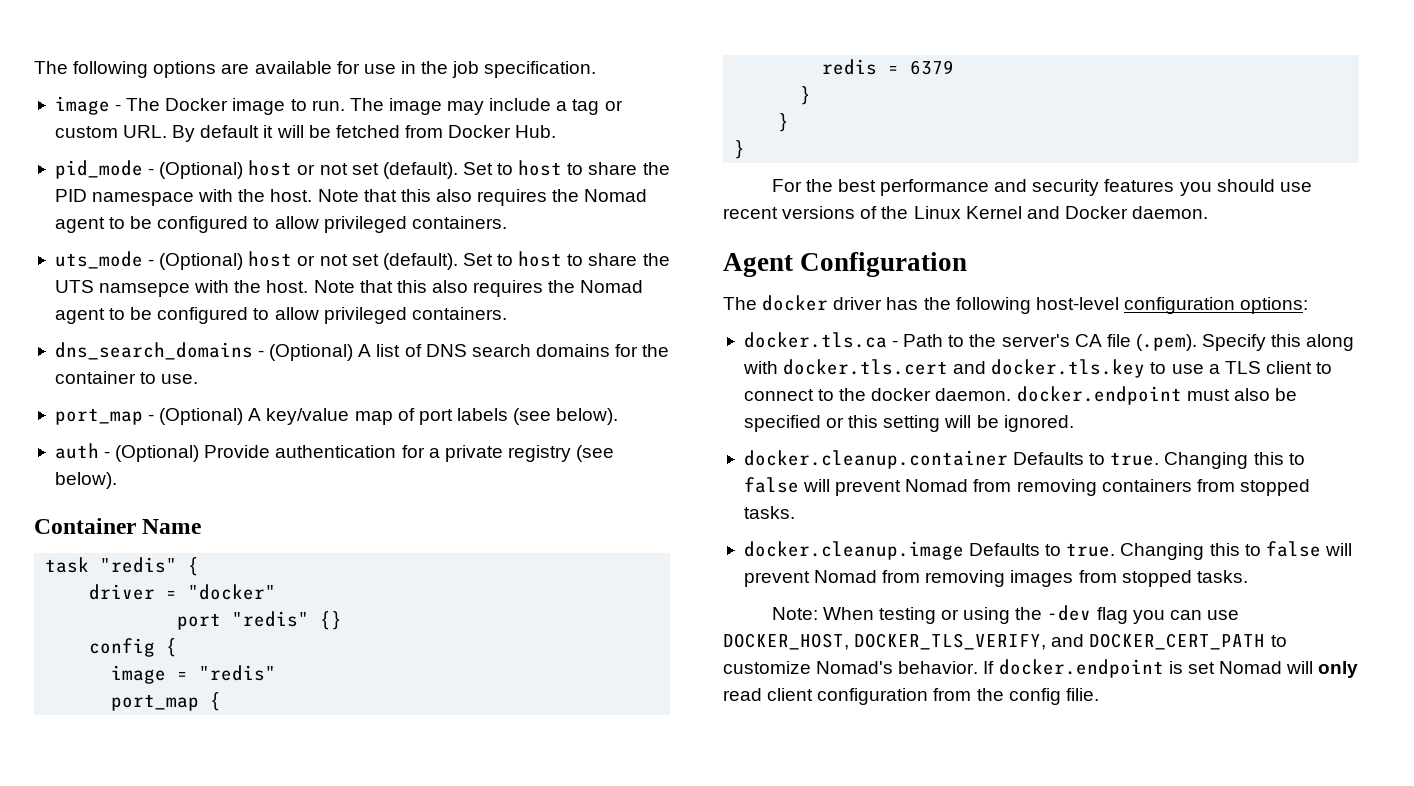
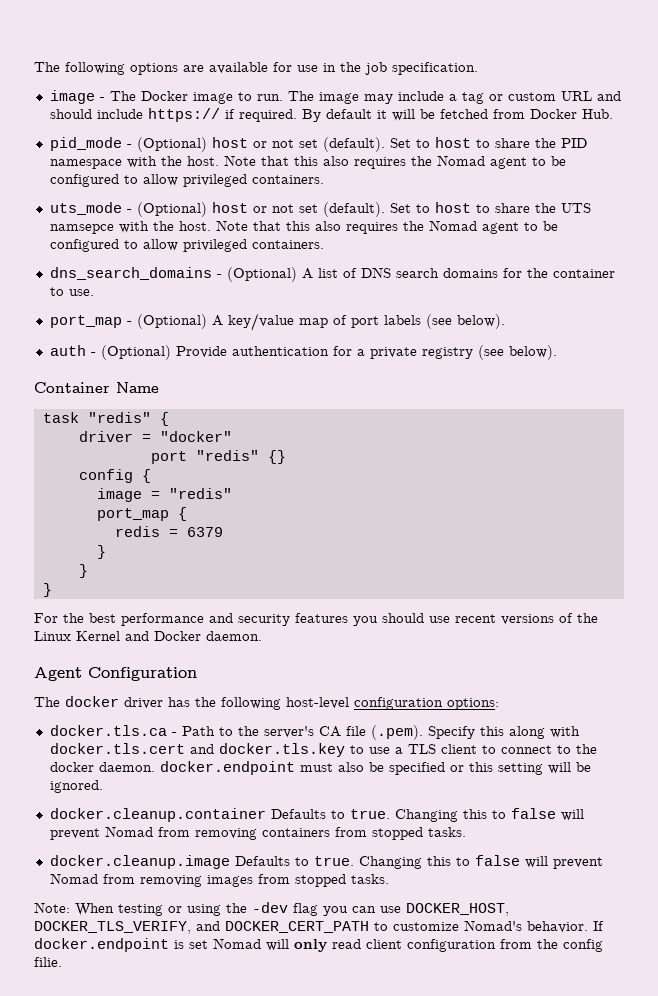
- The image may include a tag or custom URL. By default it will be fetched from Docker Hub.
+ The image may include a tag or custom URL and should include https:// if required. By default it will be fetched from Docker Hub.

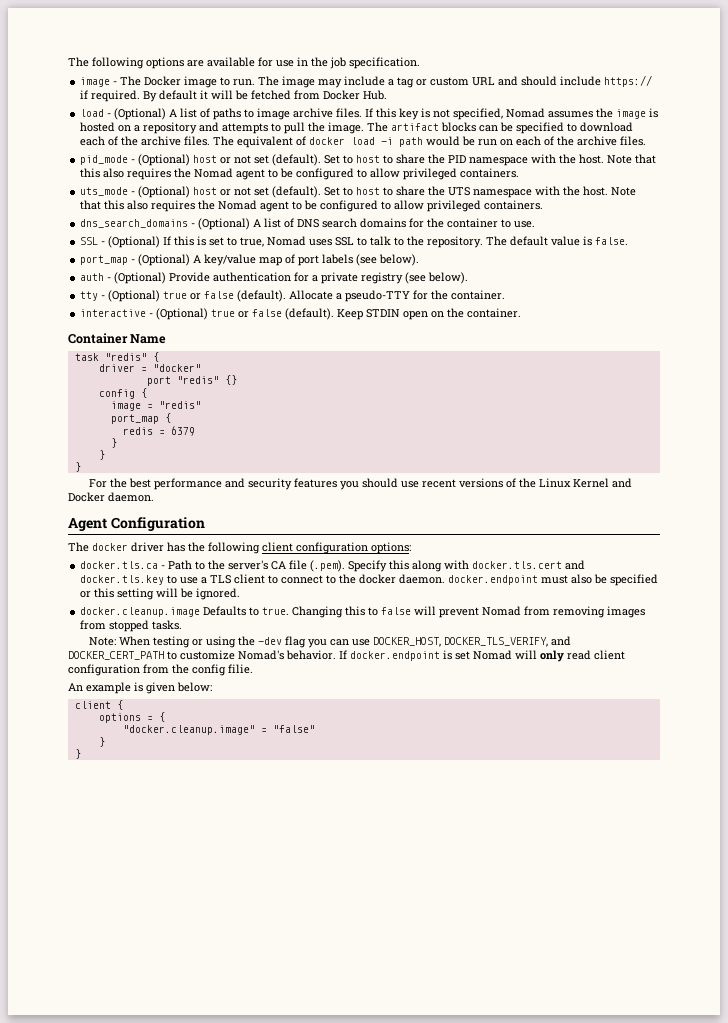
+ load - (Optional) A list of paths to image archive files. If this key is not specified, Nomad assumes the image is hosted on a repository and attempts to pull the image. The artifact blocks can be specified to download each of the archive files. The equivalent of docker load -i path would be run on each of the archive files.
- Set to host to share the UTS namsepce with the host.
+ Set to host to share the UTS namespace with the host.
+ SSL - (Optional) If this is set to true, Nomad uses SSL to talk to the repository. The default value is false.
+ tty - (Optional) true or false (default). Allocate a pseudo-TTY for the container.
+ interactive - (Optional) true or false (default). Keep STDIN open on the container.
- The docker driver has the following host-level configuration options:
+ The docker driver has the following client configuration options:
- docker.cleanup.container Defaults to true. Changing this to false will prevent Nomad from removing containers from stopped tasks.
+ An example is given below:
+ client {
+ options = {
+ "docker.cleanup.image" = "false"
+ }
+ }

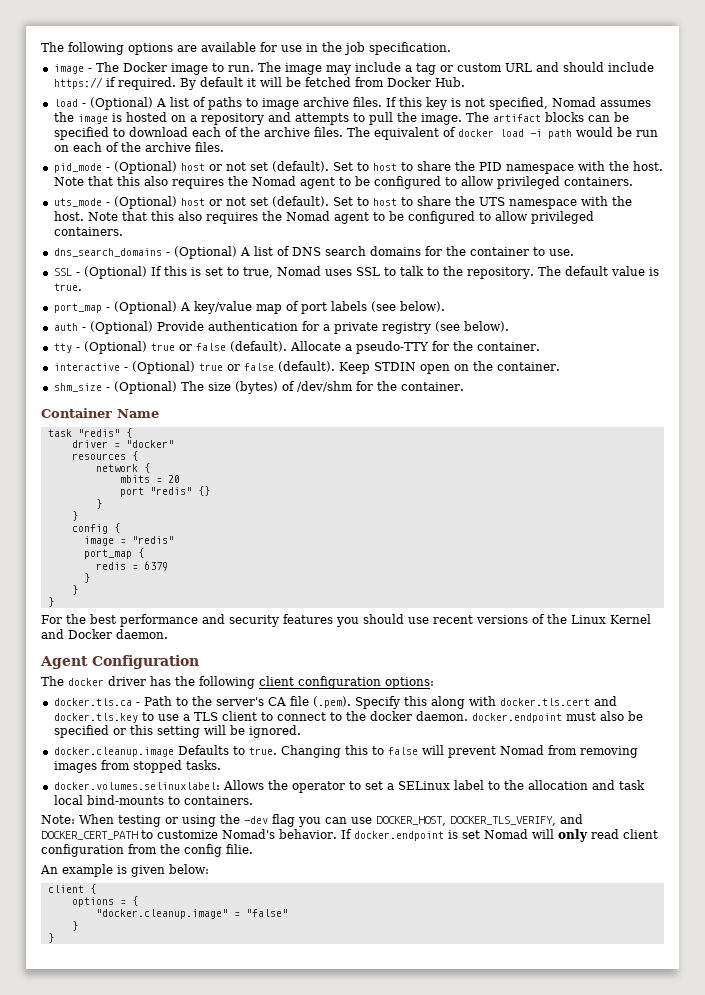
- The default value is false.
+ The default value is true.
+ shm_size - (Optional) The size (bytes) of /dev/shm for the container.
+ resources {
+ network {
+ mbits = 20
  port "redis" {}
+ }
+ }
+ docker.volumes.selinuxlabel: Allows the operator to set a SELinux label to the allocation and task local bind-mounts to containers.

